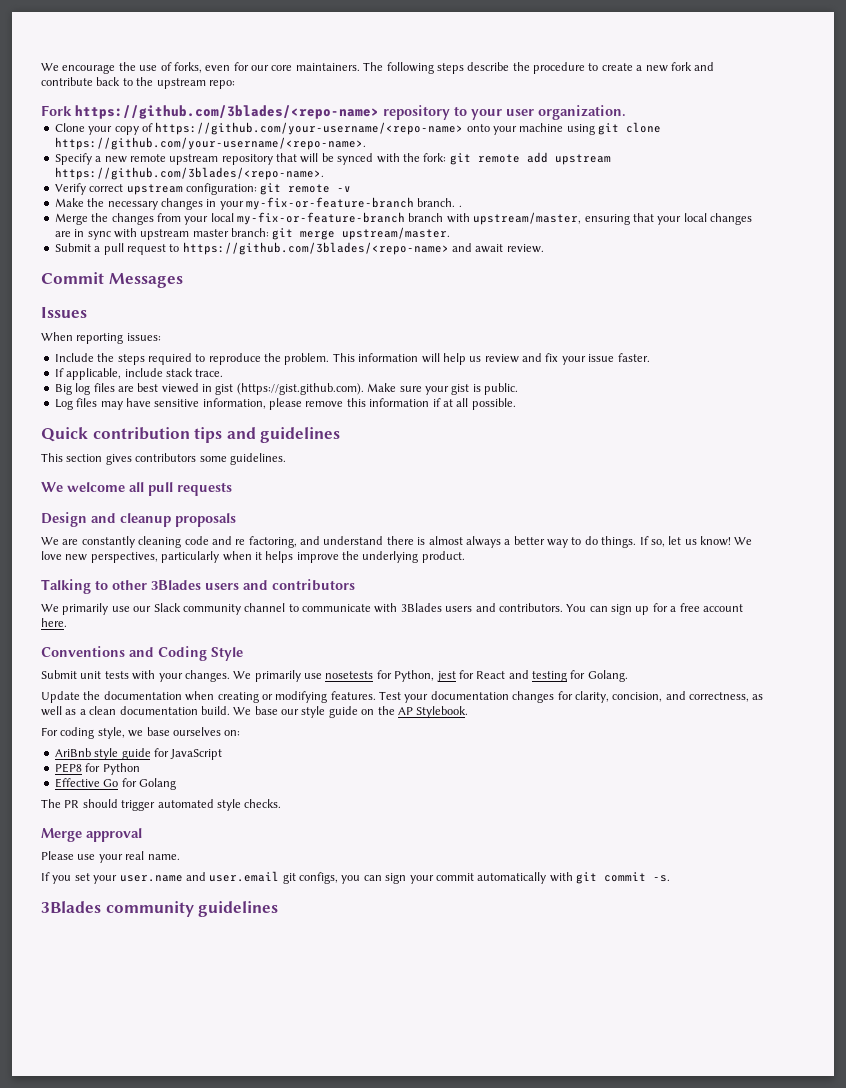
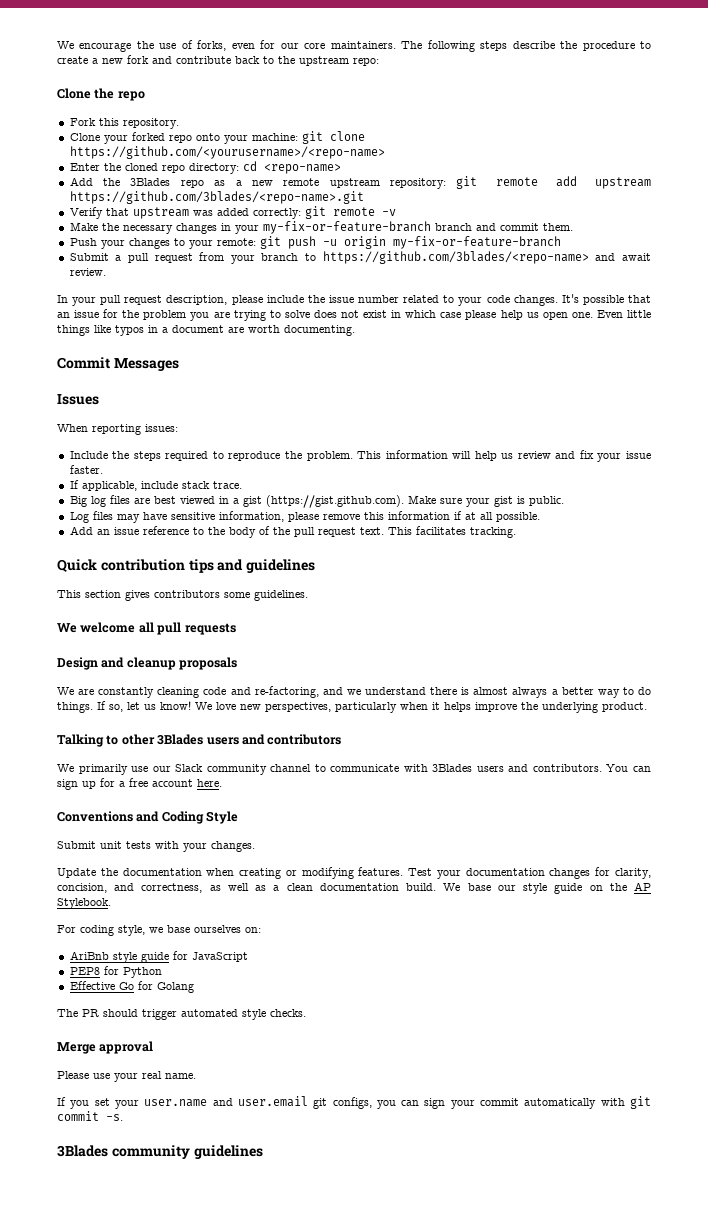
- Fork https://github.com/3blades/<repo-name> repository to your user organization.
- Clone your copy of https://github.com/your-username/<repo-name> onto your machine using git clone https://github.com/your-username/<repo-name>.
- Specify a new remote upstream repository that will be synced with the fork: git remote add upstream https://github.com/3blades/<repo-name>.
+ Clone the repo
+ Fork this repository.
+ Clone your forked repo onto your machine: git clone https://github.com/<yourusername>/<repo-name>
+ Enter the cloned repo directory: cd <repo-name>
+ Add the 3Blades repo as a new remote upstream repository: git remote add upstream https://github.com/3blades/<repo-name>.git
- Verify correct upstream configuration: git remote -v
+ Verify that upstream was added correctly: git remote -v
- Make the necessary changes in your my-fix-or-feature-branch branch. .
- Merge the changes from your local my-fix-or-feature-branch branch with upstream/master, ensuring that your local changes are in sync with upstream master branch: git merge upstream/master.
+ Make the necessary changes in your my-fix-or-feature-branch branch and commit them.
+ Push your changes to your remote: git push -u origin my-fix-or-feature-branch
- Submit a pull request to https://github.com/3blades/<repo-name> and await review.
+ Submit a pull request from your branch to https://github.com/3blades/<repo-name> and await review.
+ In your pull request description, please include the issue number related to your code changes. It's possible that an issue for the problem you are trying to solve does not exist in which case please help us open one. Even little things like typos in a document are worth documenting.
- Big log files are best viewed in gist (https://gist.github.com). Make sure your gist is public.
+ Big log files are best viewed in a gist (https://gist.github.com). Make sure your gist is public.
+ Add an issue reference to the body of the pull request text. This facilitates tracking.
- We are constantly cleaning code and re factoring, and understand there is almost always a better way to do things.
+ We are constantly cleaning code and re-factoring, and we understand there is almost always a better way to do things.
- We primarily use nosetests for Python, jest for React and testing for Golang.

